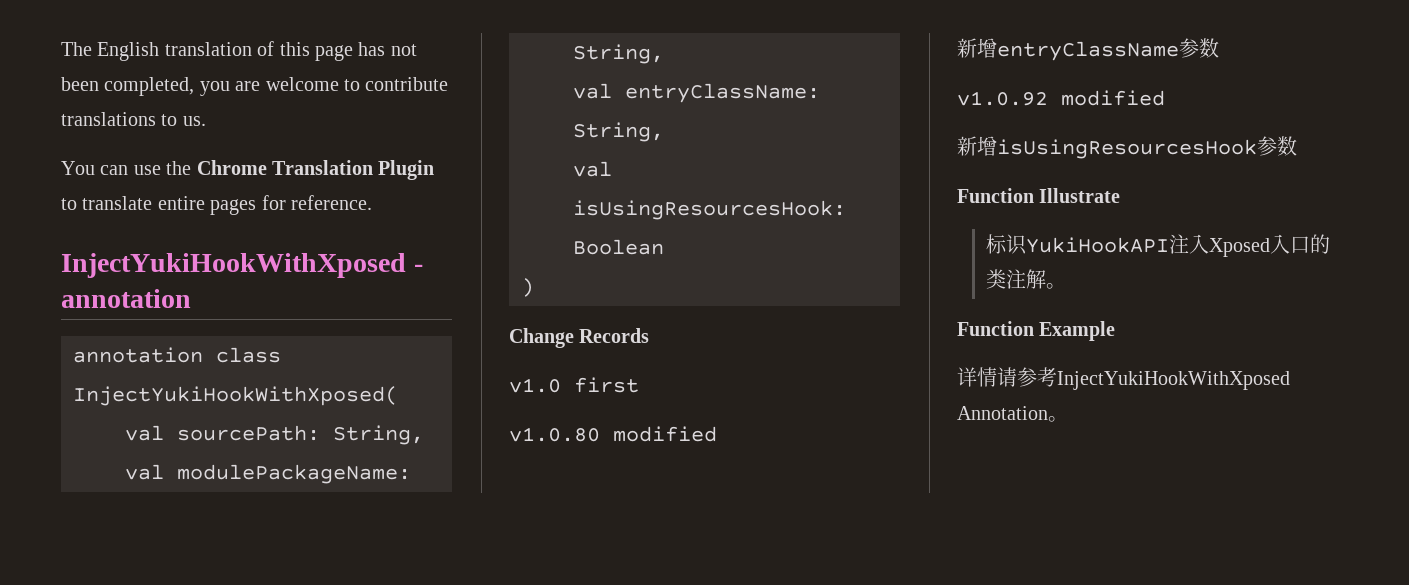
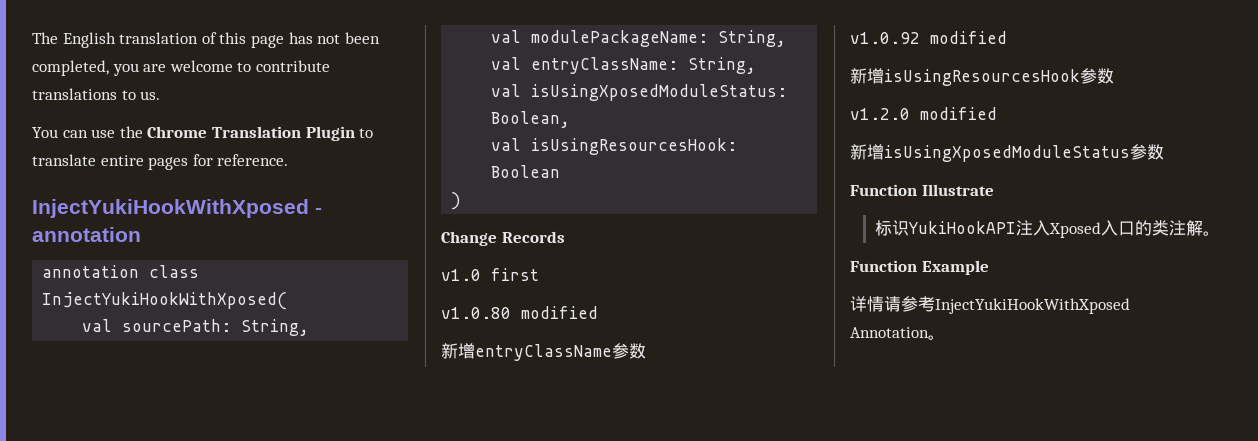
+ val isUsingXposedModuleStatus: Boolean,
+ v1.2.0 modified
+ 新增isUsingXposedModuleStatus参数

